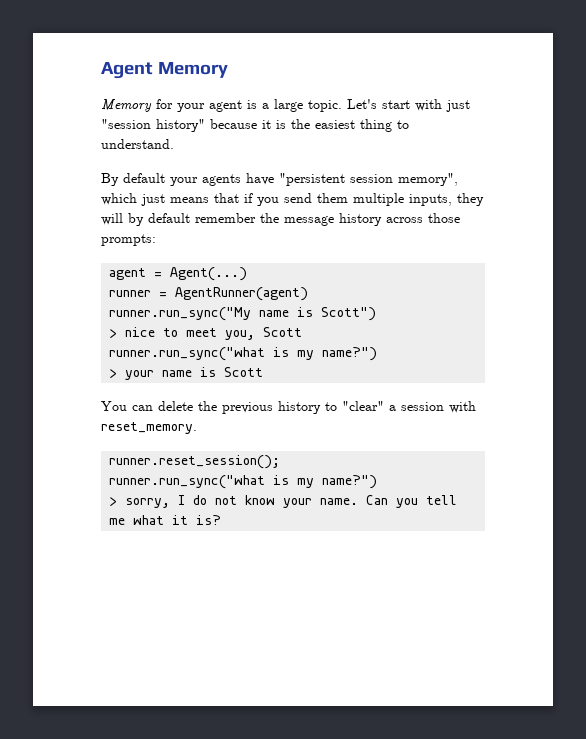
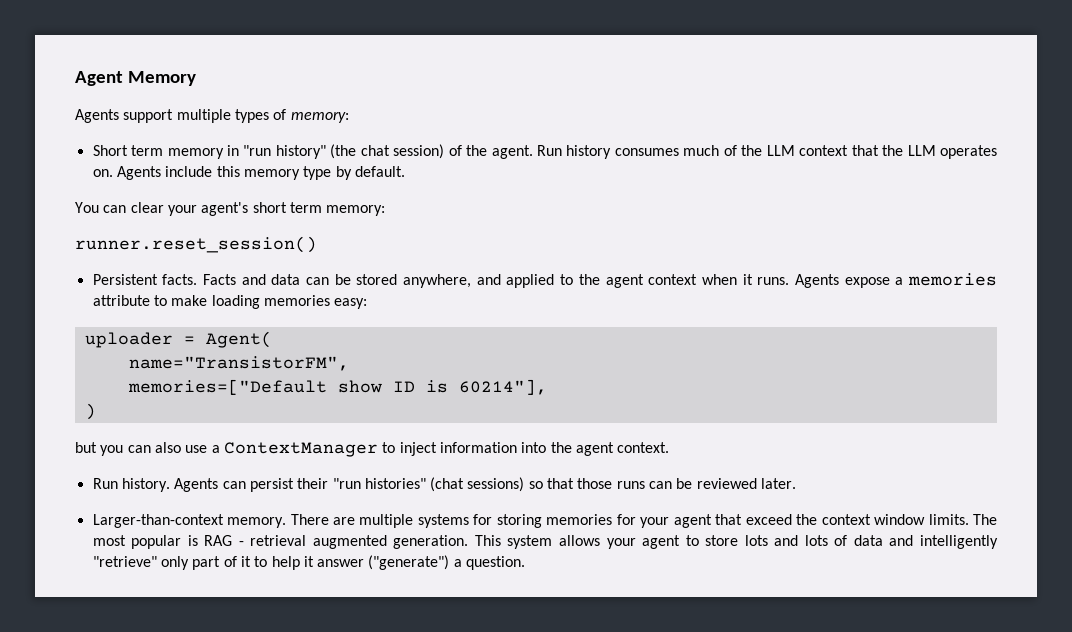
- Memory for your agent is a large topic. Let's start with just "session history" because it is the easiest thing to understand.
- By default your agents have "persistent session memory", which just means that if you send them multiple inputs, they will by default remember the message history across those prompts:
- agent = Agent(...)
- runner = AgentRunner(agent)
- runner.run_sync("My name is Scott")
- > nice to meet you, Scott
- runner.run_sync("what is my name?")
- > your name is Scott
- You can delete the previous history to "clear" a session with reset_memory.
- runner.reset_session();
- runner.run_sync("what is my name?")
- > sorry, I do not know your name. Can you tell me what it is?
+ Agents support multiple types of memory:
+ Short term memory in "run history" (the chat session) of the agent. Run history consumes much of the LLM context that the LLM operates on. Agents include this memory type by default.
+ You can clear your agent's short term memory:
+ runner.reset_session()
+ Persistent facts. Facts and data can be stored anywhere, and applied to the agent context when it runs. Agents expose a memories attribute to make loading memories easy:
+ uploader = Agent(
+ name="TransistorFM",
+ memories=["Default show ID is 60214"],
+ )
+ but you can also use a ContextManager to inject information into the agent context.
+ Run history. Agents can persist their "run histories" (chat sessions) so that those runs can be reviewed later.
+ Larger-than-context memory. There are multiple systems for storing memories for your agent that exceed the context window limits. The most popular is RAG - retrieval augmented generation. This system allows your agent to store lots and lots of data and intelligently "retrieve" only part of it to help it answer ("generate") a question.

